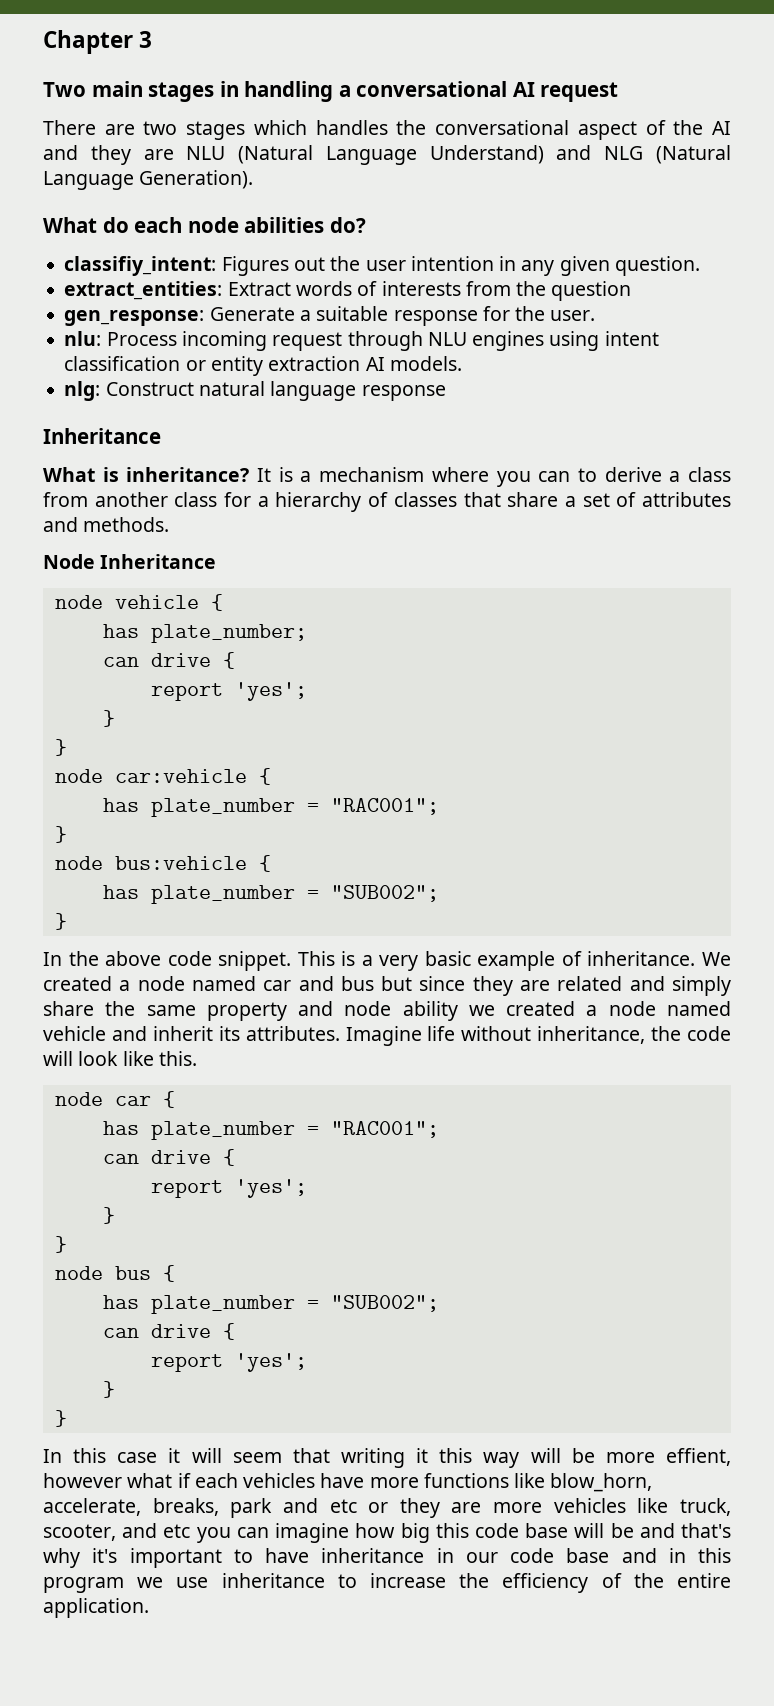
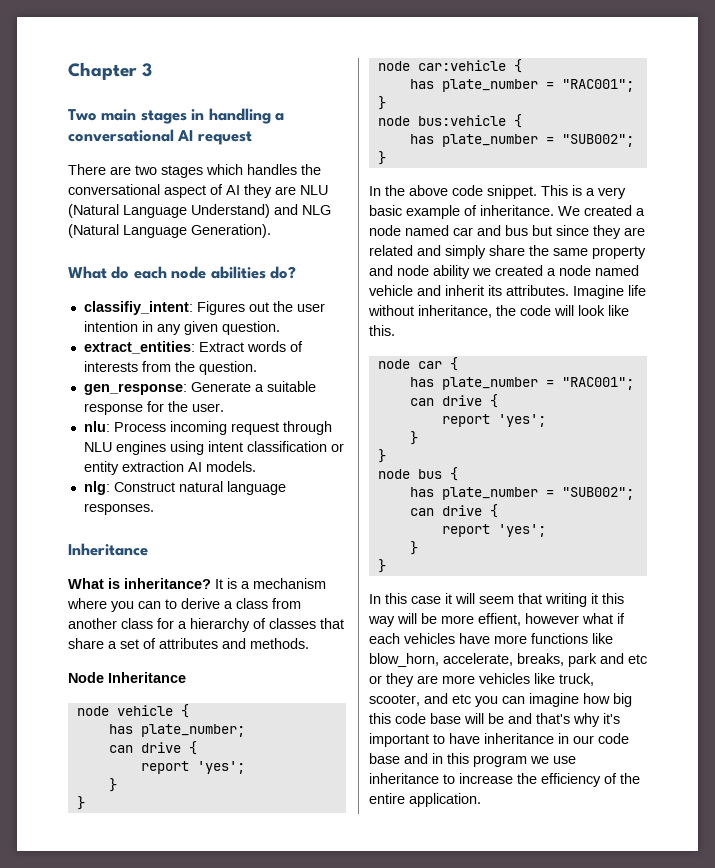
- There are two stages which handles the conversational aspect of the AI and they are NLU (Natural Language Understand) and NLG (Natural Language Generation).
+ There are two stages which handles the conversational aspect of AI they are NLU (Natural Language Understand) and NLG (Natural Language Generation).
- extract_entities: Extract words of interests from the question
+ extract_entities: Extract words of interests from the question.
- nlg: Construct natural language response
+ nlg: Construct natural language responses.

